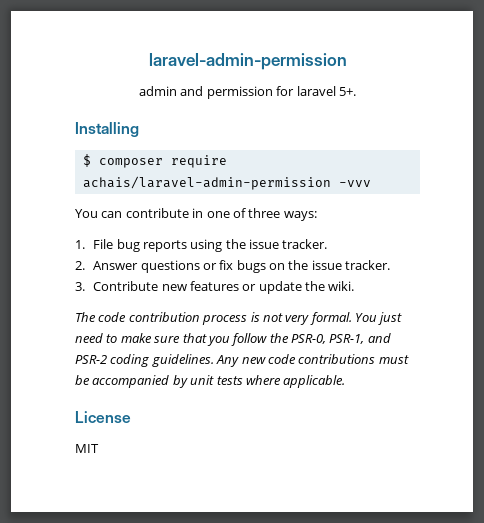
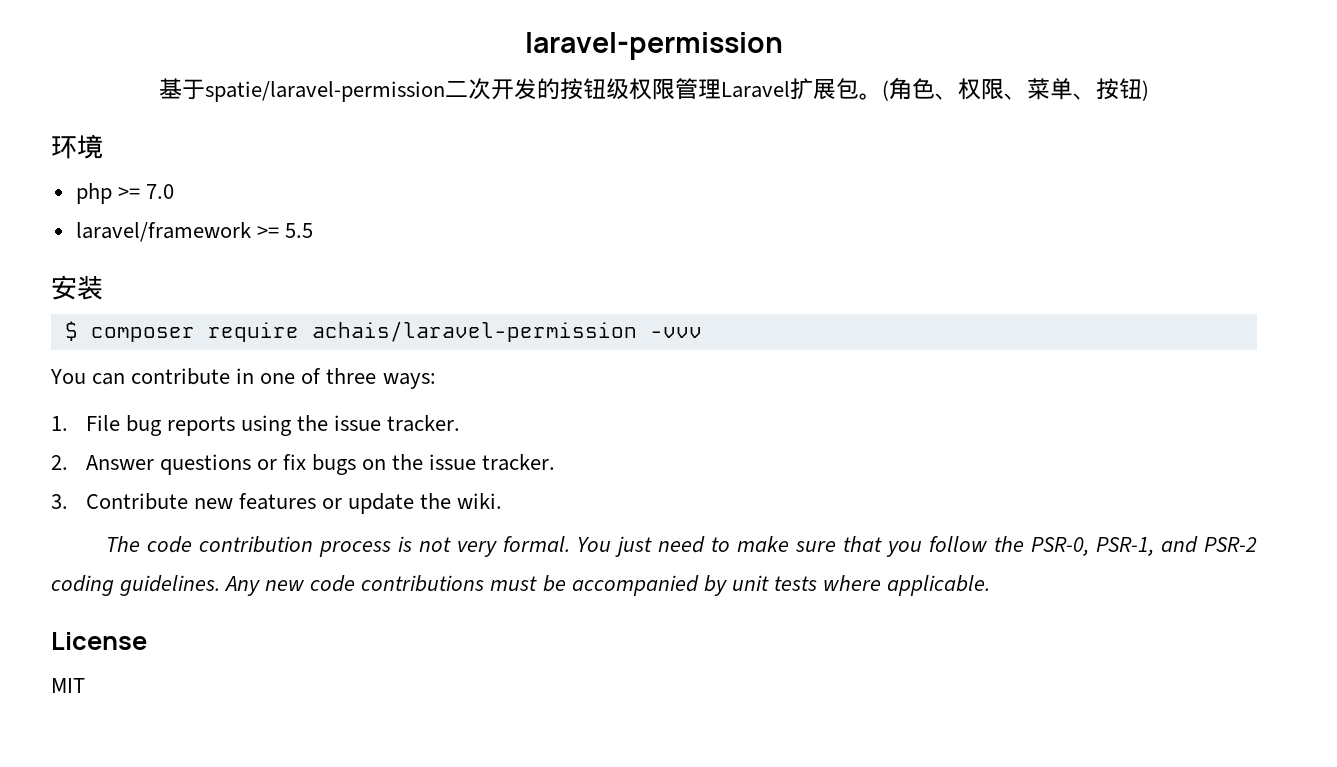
- laravel-admin-permission
- admin and permission for laravel 5+.
- Installing
+ laravel-permission
+ 基于spatie/laravel-permission二次开发的按钮级权限管理Laravel扩展包。(角色、权限、菜单、按钮)
+ 环境
+ php >= 7.0
+ laravel/framework >= 5.5
+ 安装
- $ composer require achais/laravel-admin-permission -vvv
+ $ composer require achais/laravel-permission -vvv

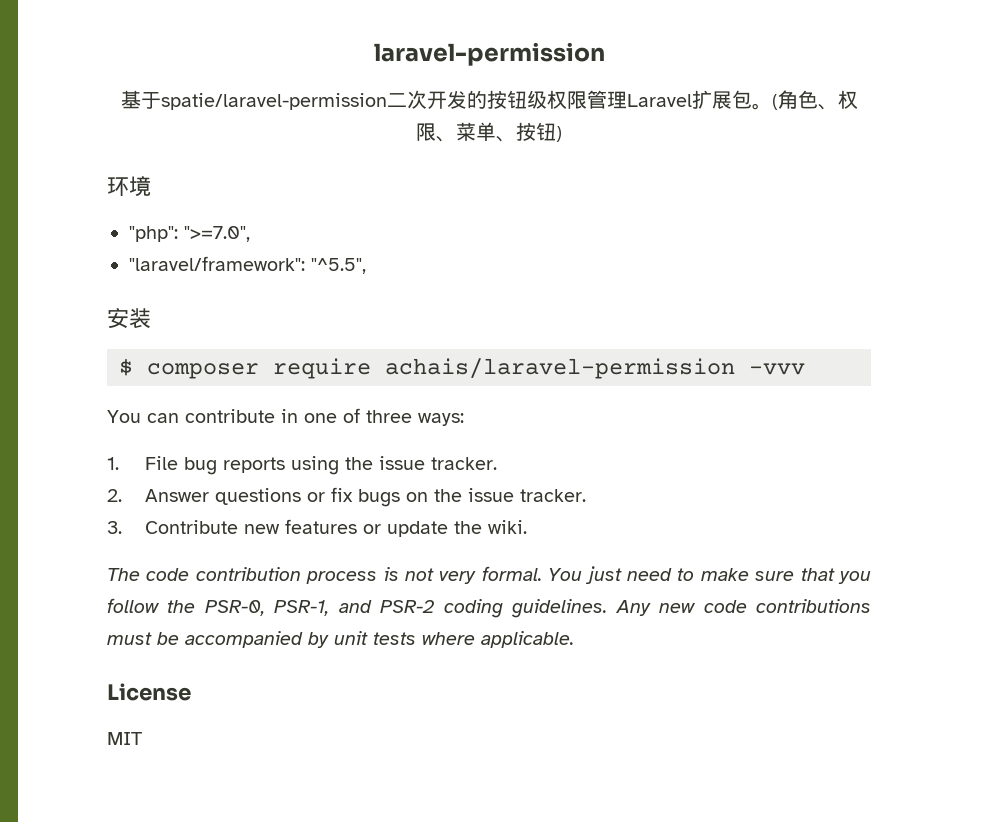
- php >= 7.0
- laravel/framework >= 5.5
+ "php": ">=7.0",
+ "laravel/framework": "^5.5",

